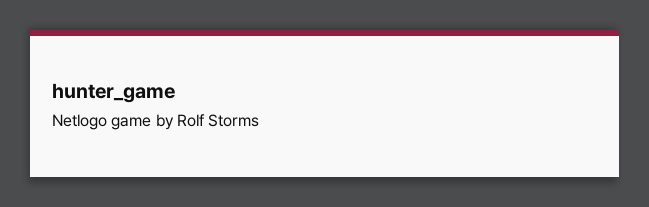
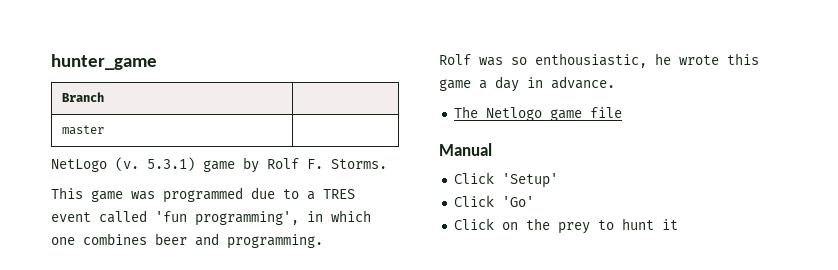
- Netlogo game by Rolf Storms
+ Branch |
+ master |
+ NetLogo (v. 5.3.1) game by Rolf F. Storms.
+ This game was programmed due to a TRES event called 'fun programming', in which one combines beer and programming.
+ Rolf was so enthousiastic, he wrote this game a day in advance.
+ The Netlogo game file
+ Manual
+ Click 'Setup'
+ Click 'Go'
+ Click on the prey to hunt it

